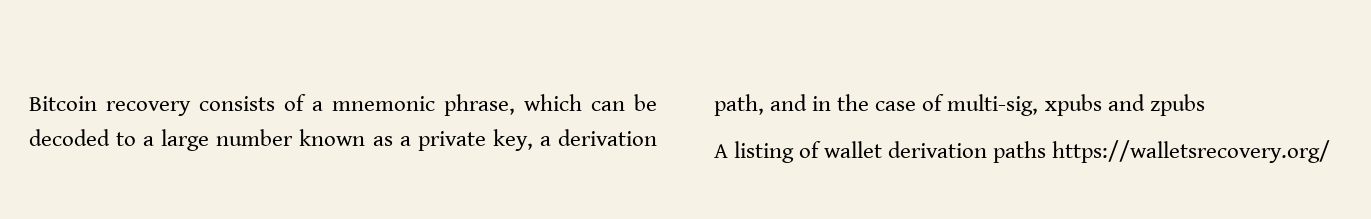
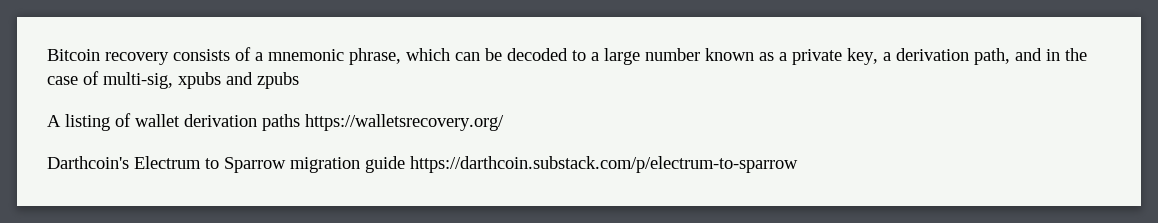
+ Darthcoin's Electrum to Sparrow migration guide https://darthcoin.substack.com/p/electrum-to-sparrow

